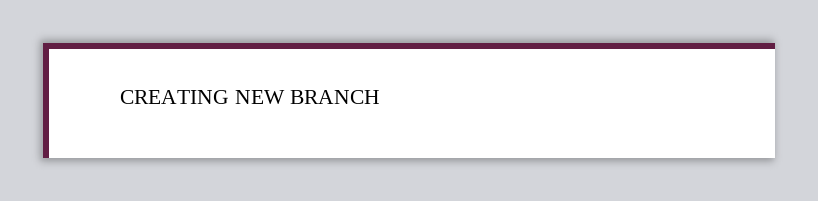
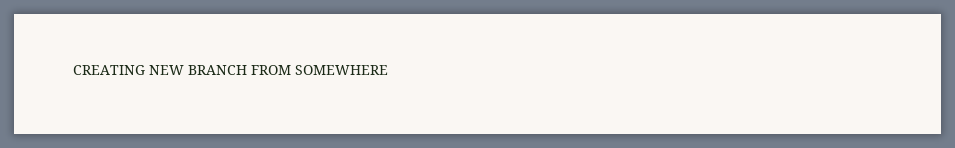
- CREATING NEW BRANCH
+ CREATING NEW BRANCH FROM SOMEWHERE

